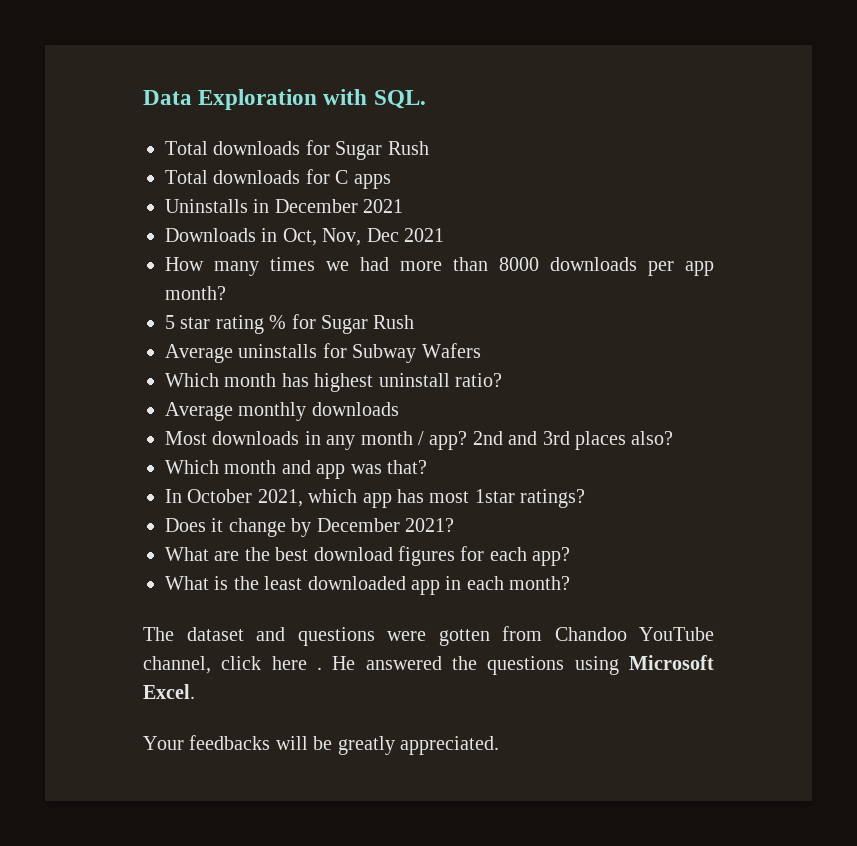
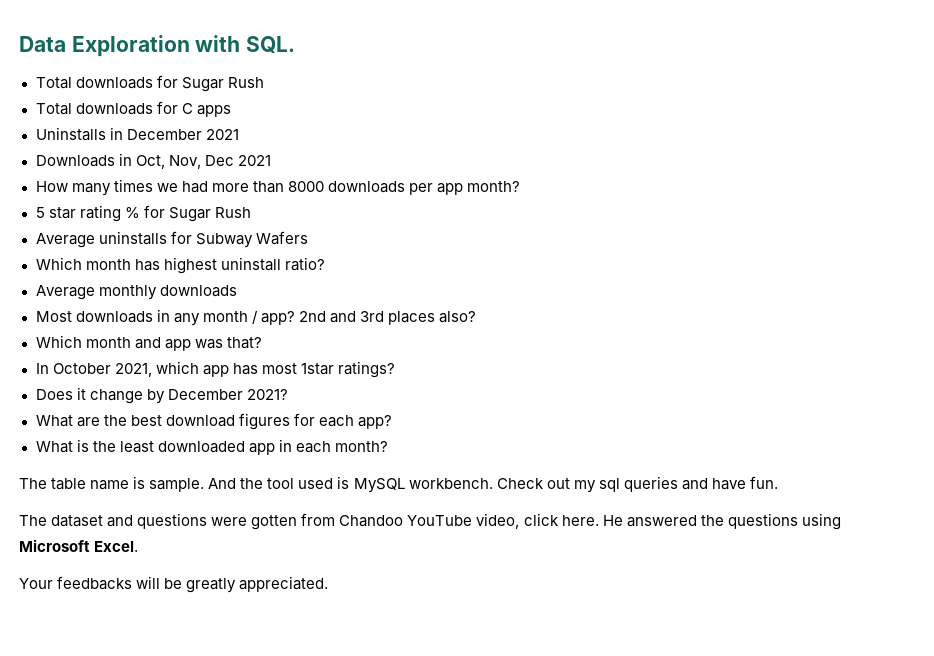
+ The table name is sample. And the tool used is MySQL workbench. Check out my sql queries and have fun.
- The dataset and questions were gotten from Chandoo YouTube channel, click here .
+ The dataset and questions were gotten from Chandoo YouTube video, click here.

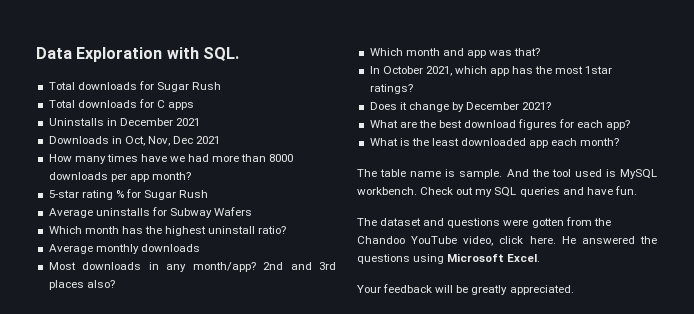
- How many times we had more than 8000 downloads per app month?
+ How many times have we had more than 8000 downloads per app month?
- 5 star rating % for Sugar Rush
+ 5-star rating % for Sugar Rush
- Which month has highest uninstall ratio?
+ Which month has the highest uninstall ratio?
- Most downloads in any month / app?
+ Most downloads in any month/app?
- In October 2021, which app has most 1star ratings?
+ In October 2021, which app has the most 1star ratings?
- What is the least downloaded app in each month?
+ What is the least downloaded app each month?
- Check out my sql queries and have fun.
+ Check out my SQL queries and have fun.
- The dataset and questions were gotten from Chandoo YouTube video, click here.
+ The dataset and questions were gotten from the Chandoo YouTube video, click here.
- Your feedbacks will be greatly appreciated.
+ Your feedback will be greatly appreciated.

